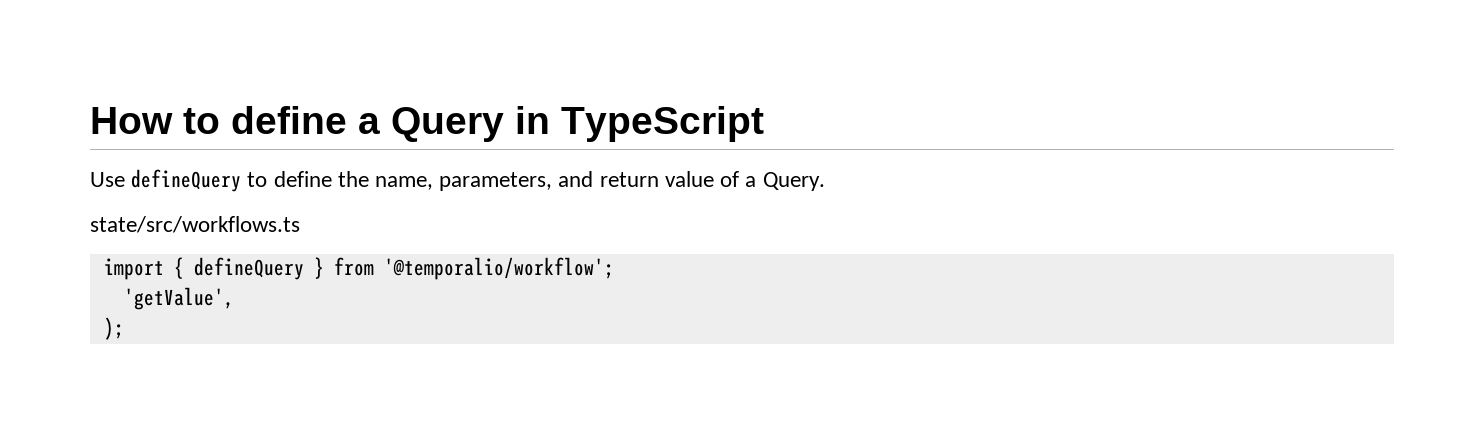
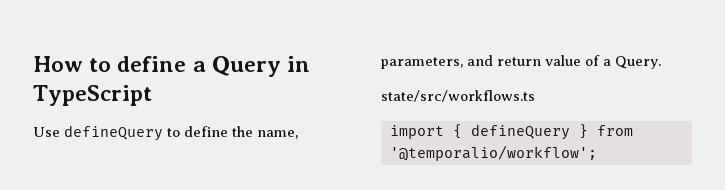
- 'getValue',
- );

